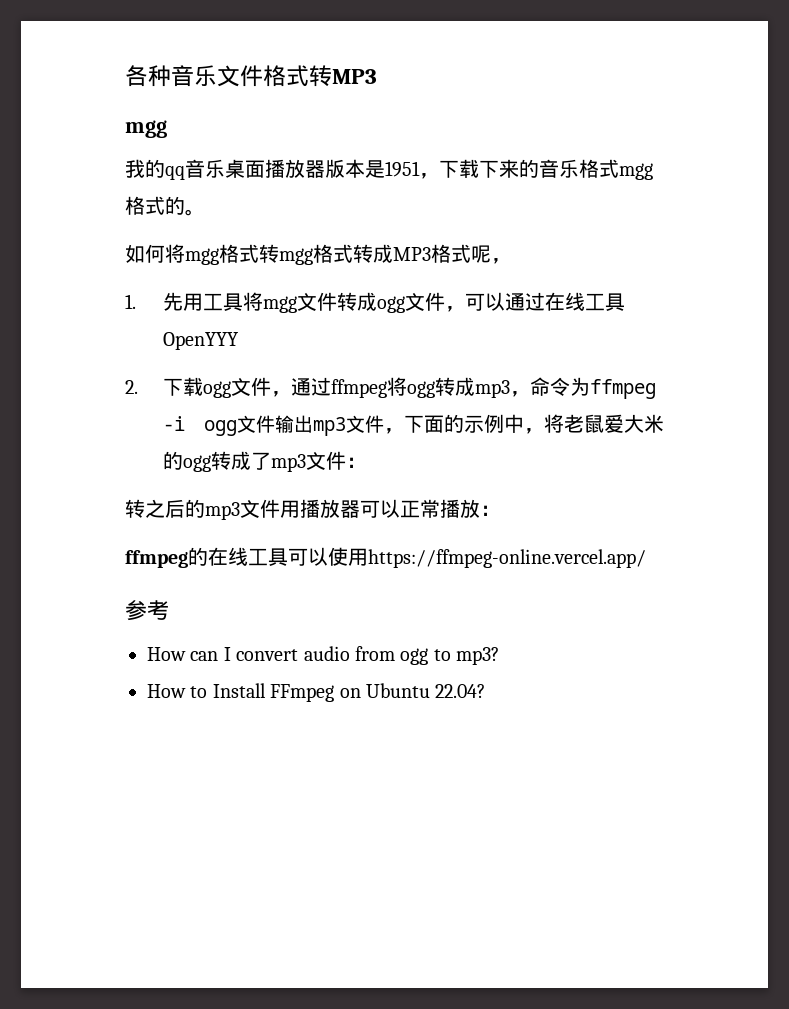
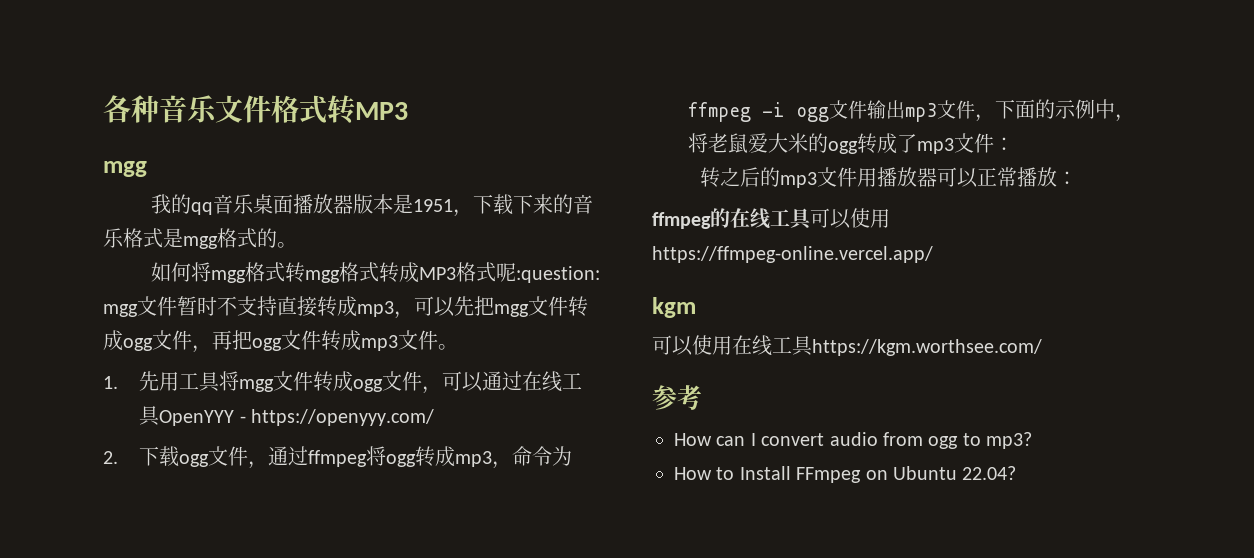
- 我的qq音乐桌面播放器版本是1951，下载下来的音乐格式mgg格式的。
+ 我的qq音乐桌面播放器版本是1951，下载下来的音乐格式是mgg格式的。
- 如何将mgg格式转mgg格式转成MP3格式呢，
+ 如何将mgg格式转mgg格式转成MP3格式呢:question: mgg文件暂时不支持直接转成mp3，可以先把mgg文件转成ogg文件，再把ogg文件转成mp3文件。
- 1.先用工具将mgg文件转成ogg文件，可以通过在线工具OpenYYY
+ 1.先用工具将mgg文件转成ogg文件，可以通过在线工具OpenYYY - https://openyyy.com/
+ kgm
+ 可以使用在线工具https://kgm.worthsee.com/

